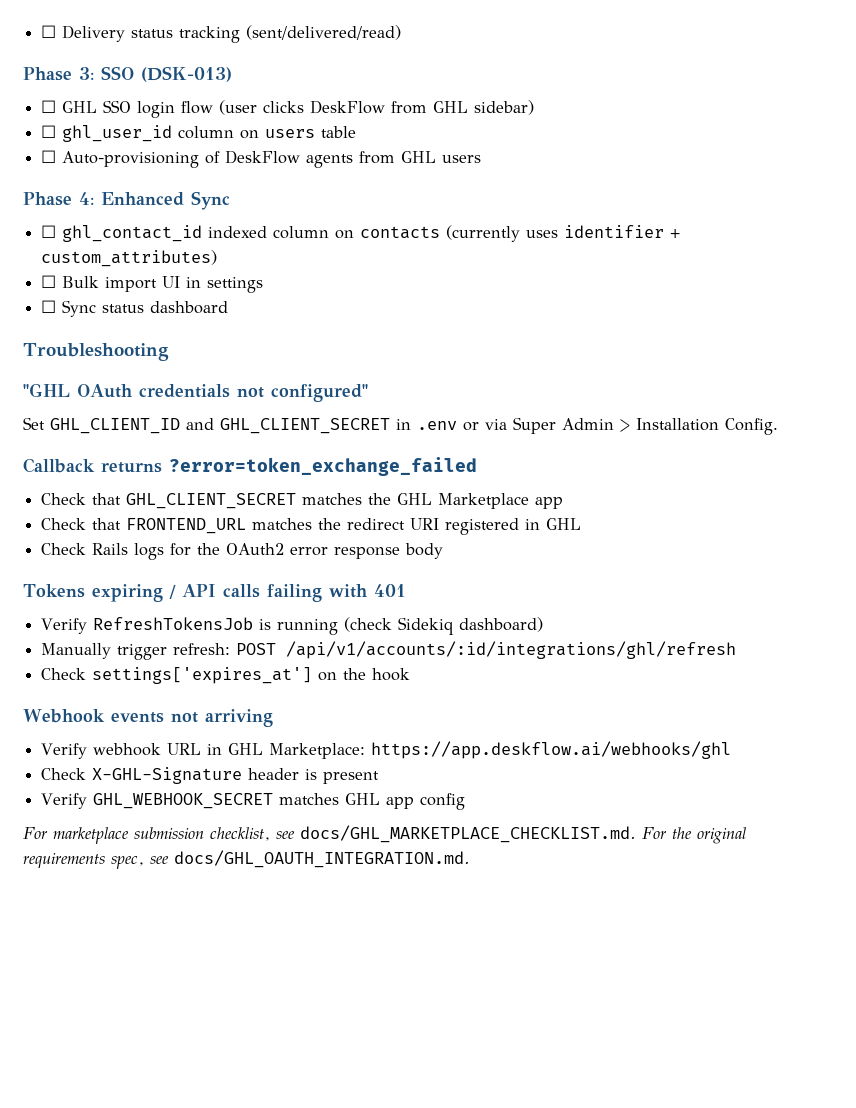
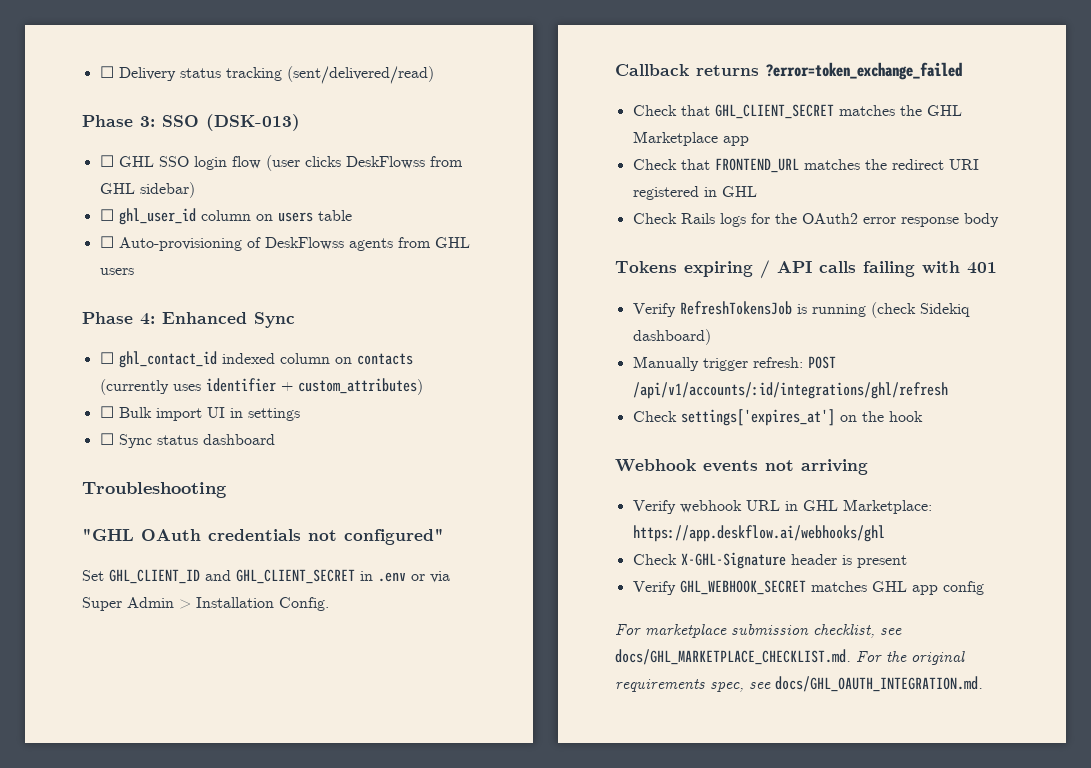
- ☐ GHL SSO login flow (user clicks DeskFlow from GHL sidebar)
+ ☐ GHL SSO login flow (user clicks DeskFlowss from GHL sidebar)
- ☐ Auto-provisioning of DeskFlow agents from GHL users
+ ☐ Auto-provisioning of DeskFlowss agents from GHL users

